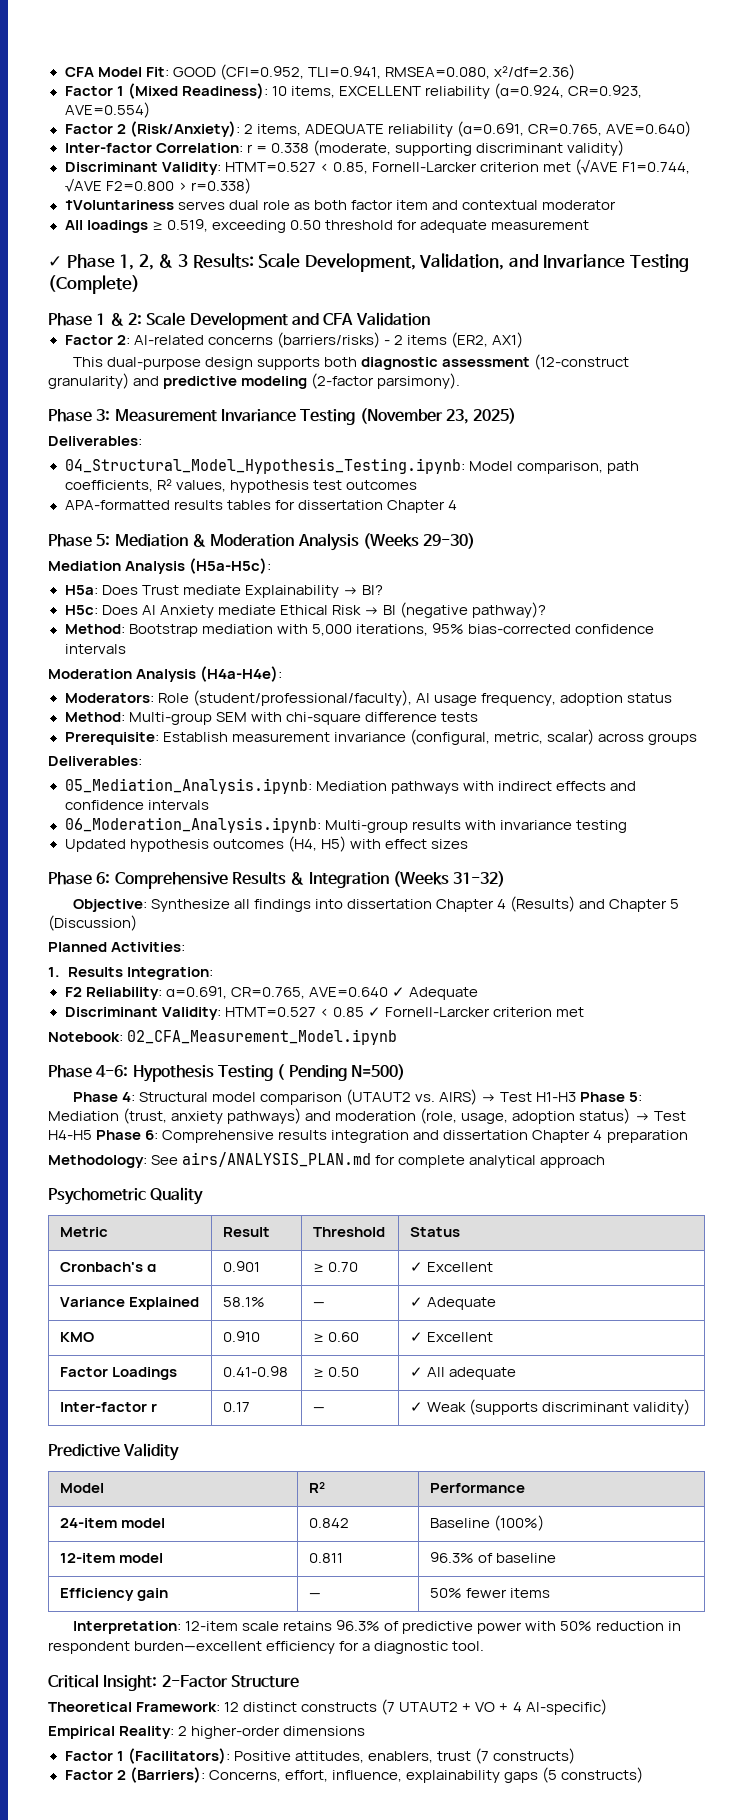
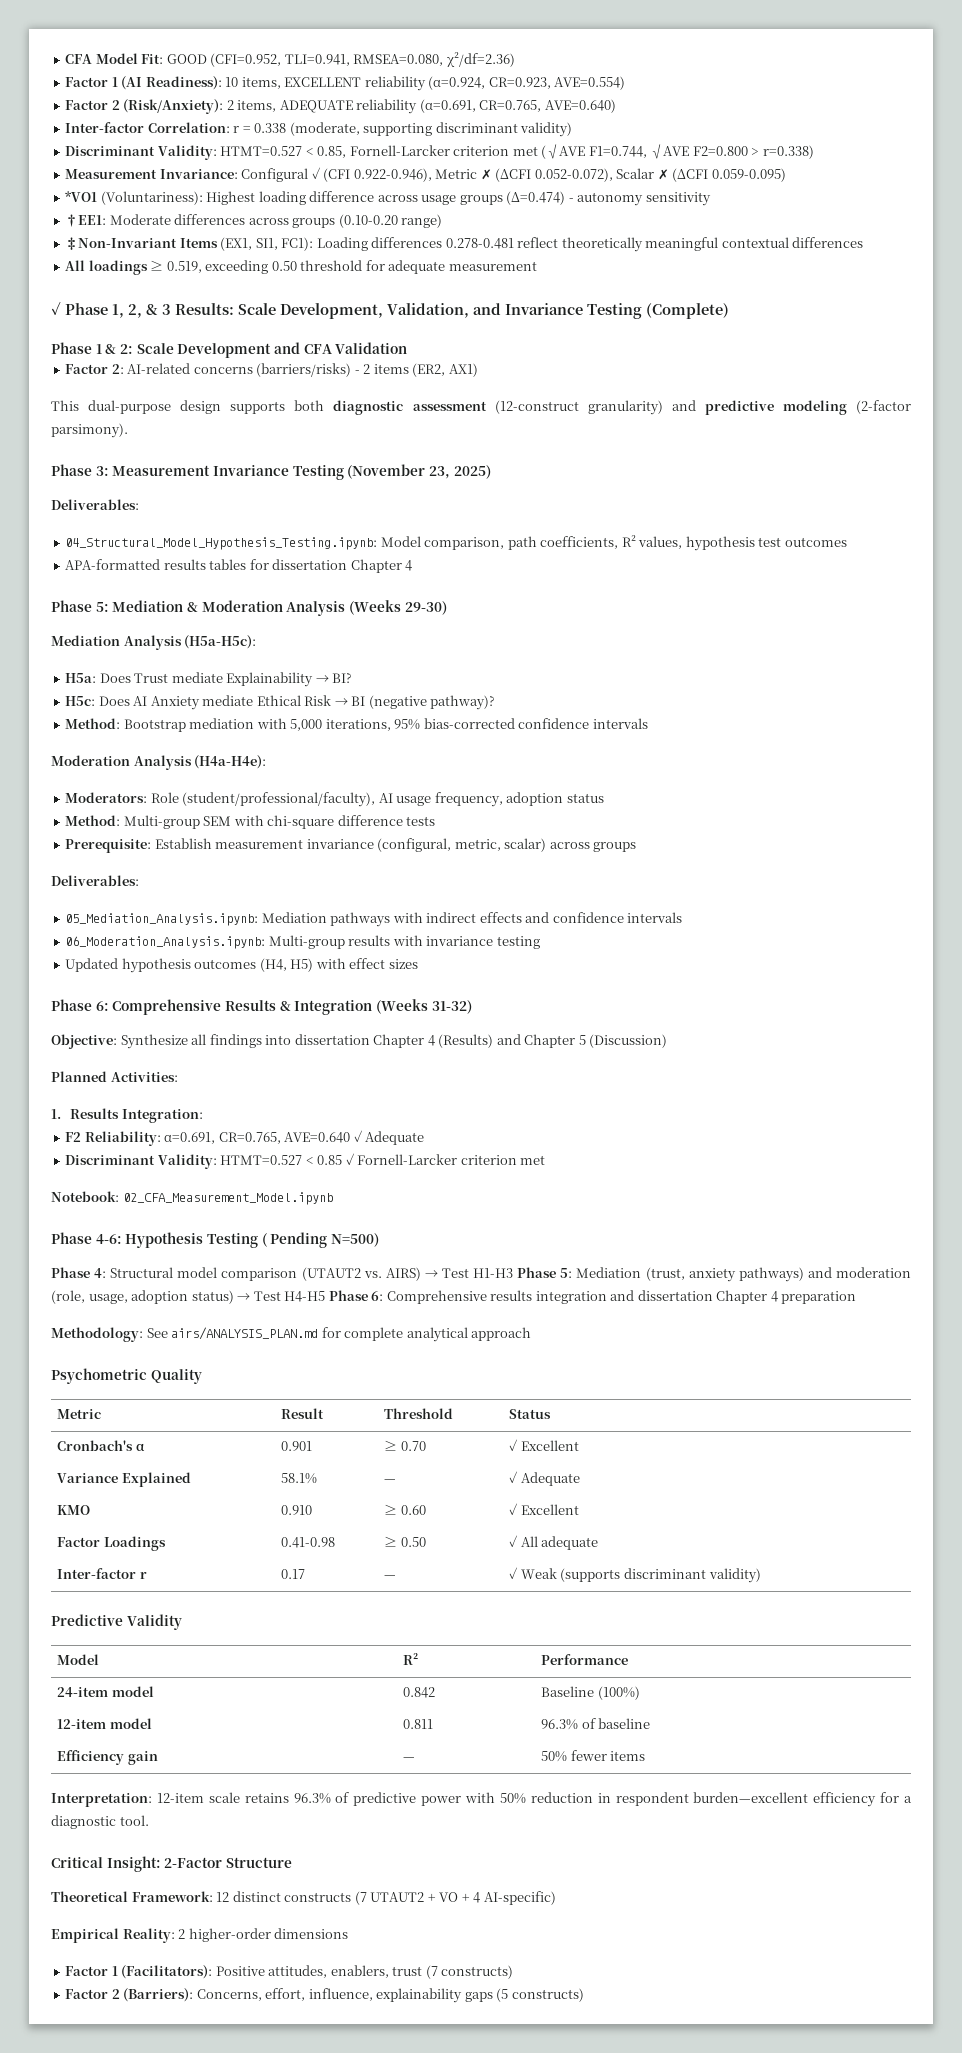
- Factor 1 (Mixed Readiness): 10 items, EXCELLENT reliability (α=0.924, CR=0.923, AVE=0.554)
+ Factor 1 (AI Readiness): 10 items, EXCELLENT reliability (α=0.924, CR=0.923, AVE=0.554)
- †Voluntariness serves dual role as both factor item and contextual moderator
+ Measurement Invariance: Configural ✓ (CFI 0.922-0.946), Metric ✗ (ΔCFI 0.052-0.072), Scalar ✗ (ΔCFI 0.059-0.095)
+ *VO1 (Voluntariness): Highest loading difference across usage groups (Δ=0.474) - autonomy sensitivity
+ †EE1: Moderate differences across groups (0.10-0.20 range)
+ ‡Non-Invariant Items (EX1, SI1, FC1): Loading differences 0.278-0.481 reflect theoretically meaningful contextual differences

